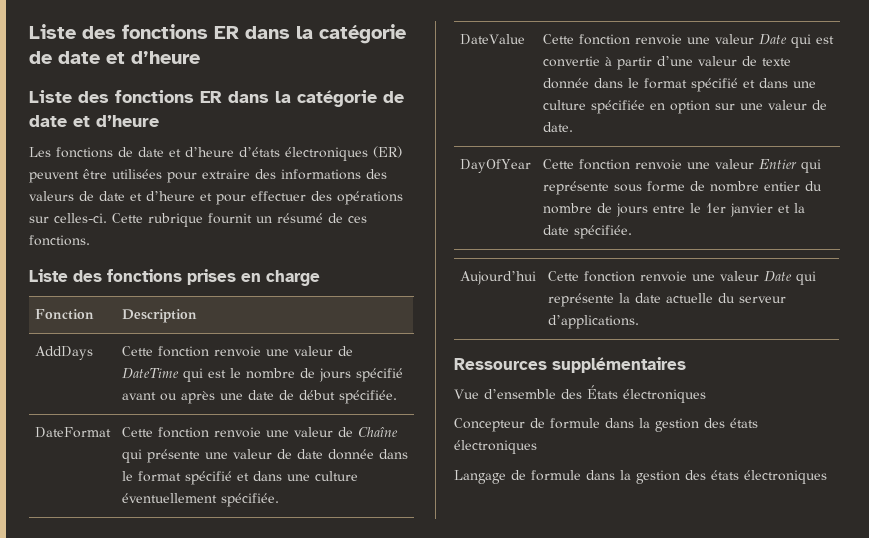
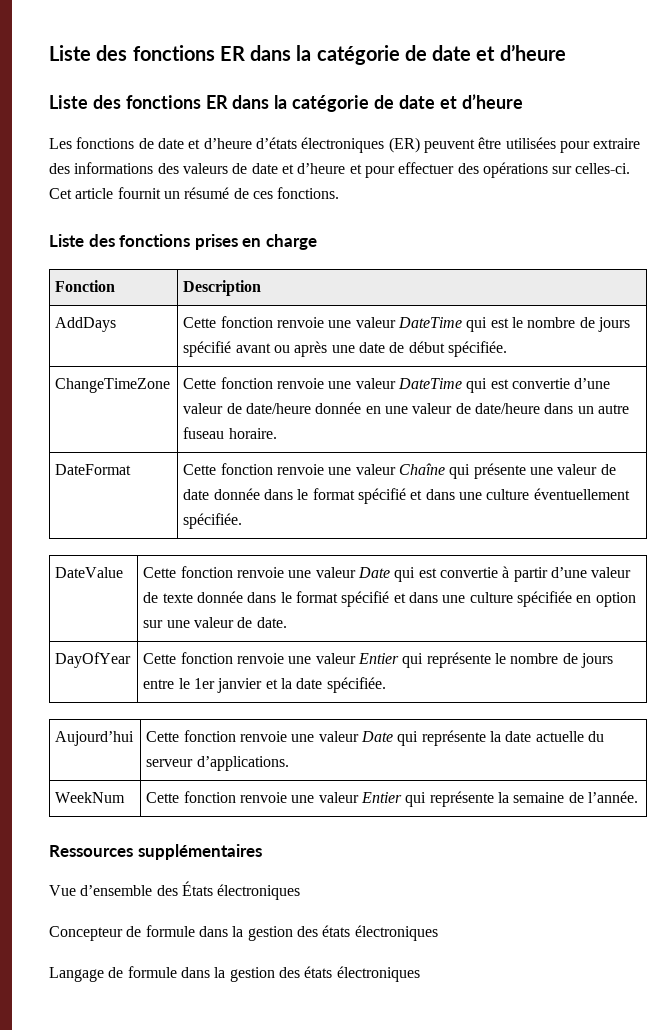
- Cette rubrique fournit un résumé de ces fonctions.
+ Cet article fournit un résumé de ces fonctions.
- AddDays | Cette fonction renvoie une valeur de DateTime qui est le nombre de jours spécifié avant ou après une date de début spécifiée.
+ AddDays | Cette fonction renvoie une valeur DateTime qui est le nombre de jours spécifié avant ou après une date de début spécifiée.
+ ChangeTimeZone | Cette fonction renvoie une valeur DateTime qui est convertie d’une valeur de date/heure donnée en une valeur de date/heure dans un autre fuseau horaire.
- DateFormat | Cette fonction renvoie une valeur de Chaîne qui présente une valeur de date donnée dans le format spécifié et dans une culture éventuellement spécifiée.
+ DateFormat | Cette fonction renvoie une valeur Chaîne qui présente une valeur de date donnée dans le format spécifié et dans une culture éventuellement spécifiée.
- DayOfYear | Cette fonction renvoie une valeur Entier qui représente sous forme de nombre entier du nombre de jours entre le 1er janvier et la date spécifiée.
+ DayOfYear | Cette fonction renvoie une valeur Entier qui représente le nombre de jours entre le 1er janvier et la date spécifiée.
+ WeekNum | Cette fonction renvoie une valeur Entier qui représente la semaine de l’année.

